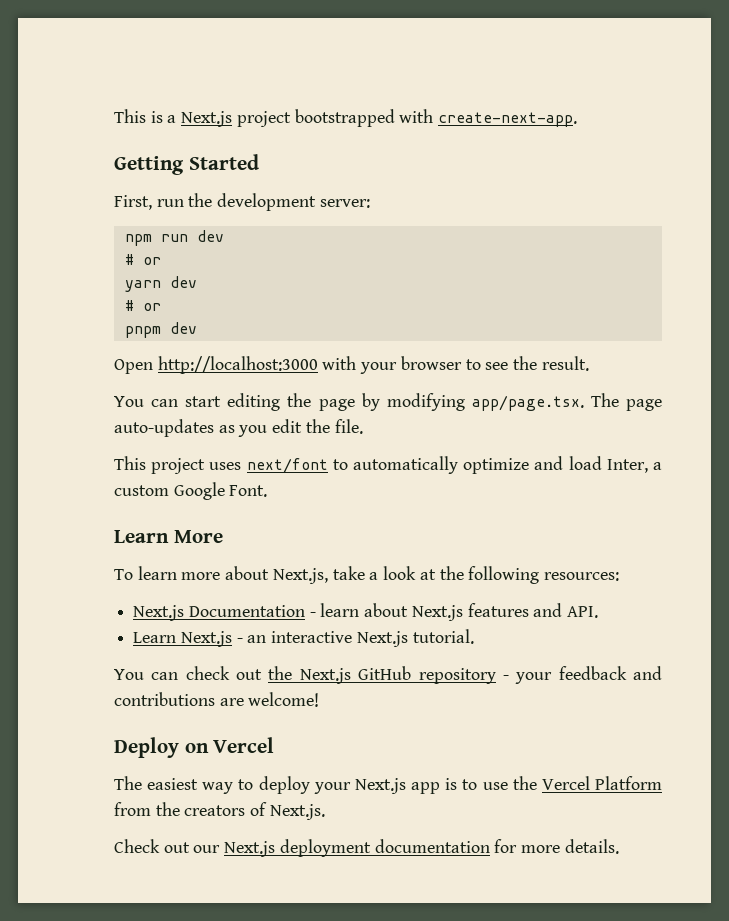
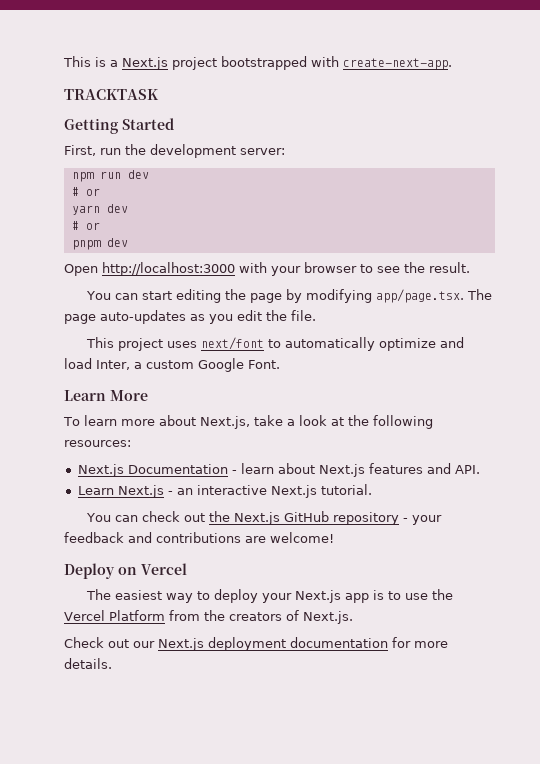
+ TRACKTASK

